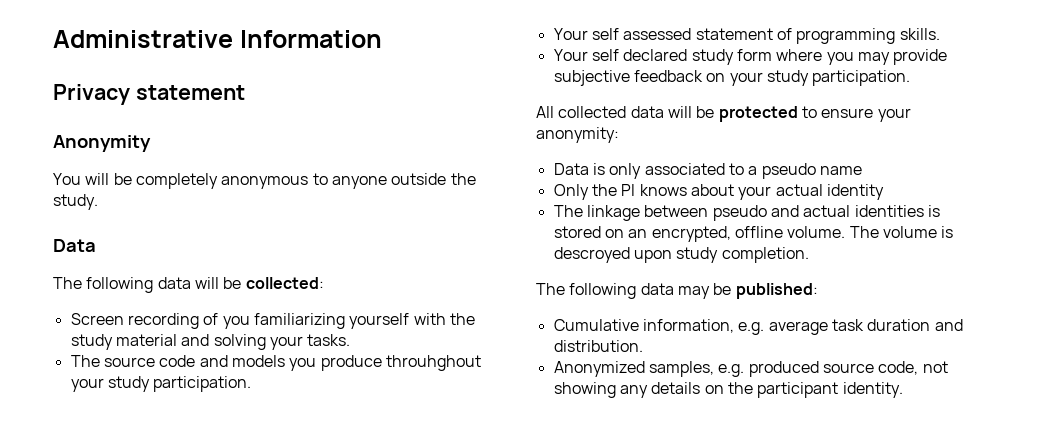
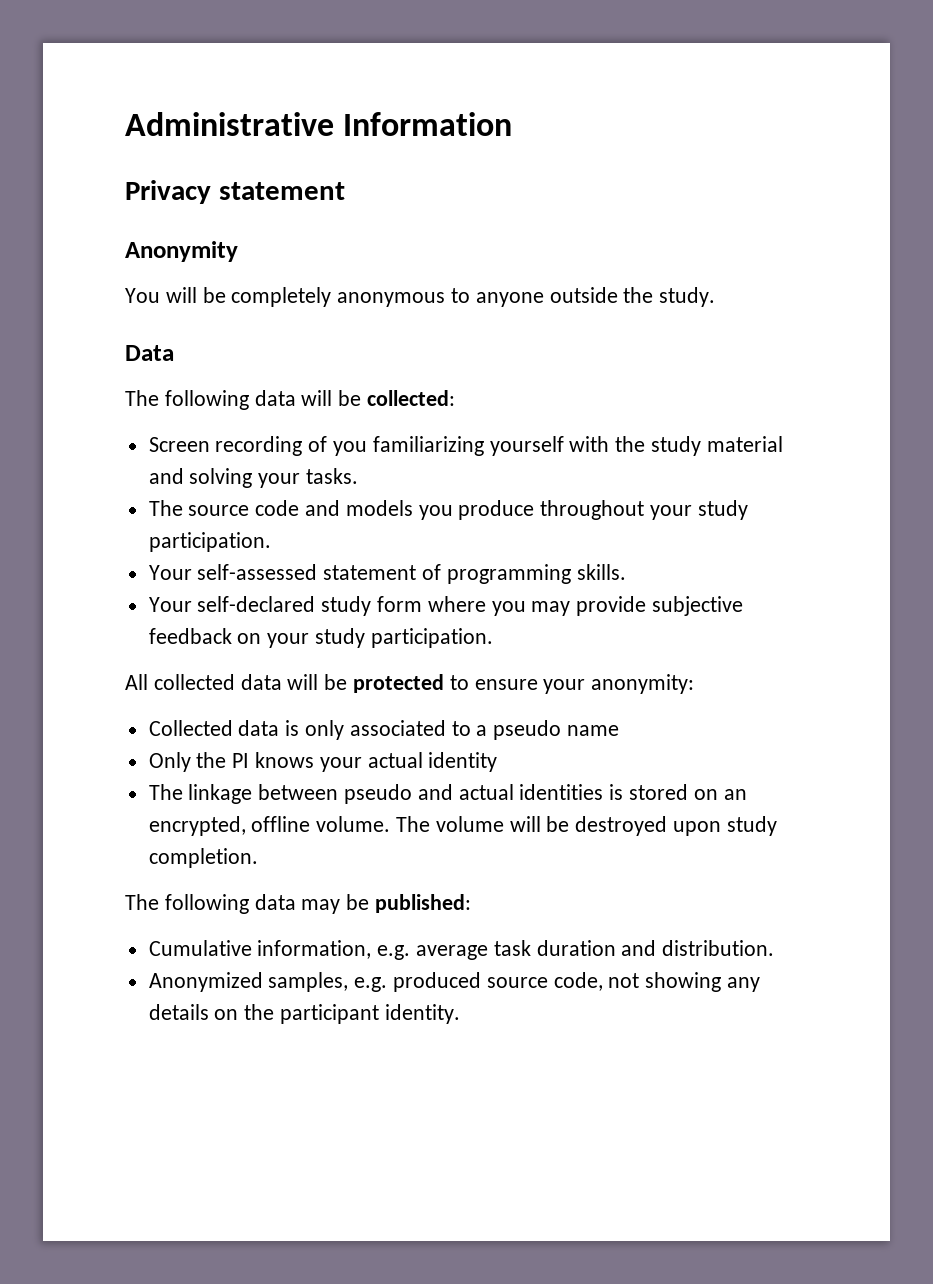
- The source code and models you produce throuhghout your study participation.
+ The source code and models you produce throughout your study participation.
- Your self assessed statement of programming skills.
+ Your self-assessed statement of programming skills.
- Your self declared study form where you may provide subjective feedback on your study participation.
+ Your self-declared study form where you may provide subjective feedback on your study participation.
- Data is only associated to a pseudo name
+ Collected data is only associated to a pseudo name
- Only the PI knows about your actual identity
+ Only the PI knows your actual identity
- The volume is descroyed upon study completion.
+ The volume will be destroyed upon study completion.

